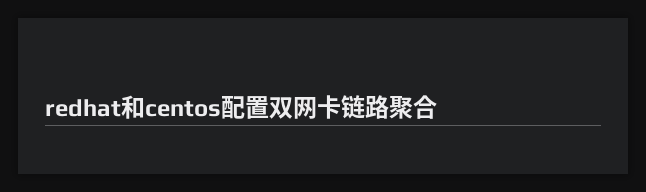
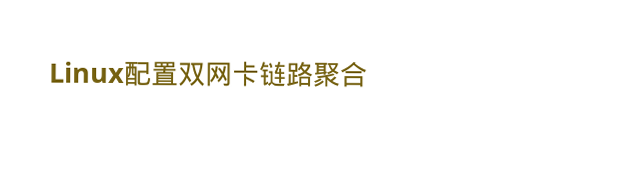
- redhat和centos配置双网卡链路聚合
+ Linux配置双网卡链路聚合

